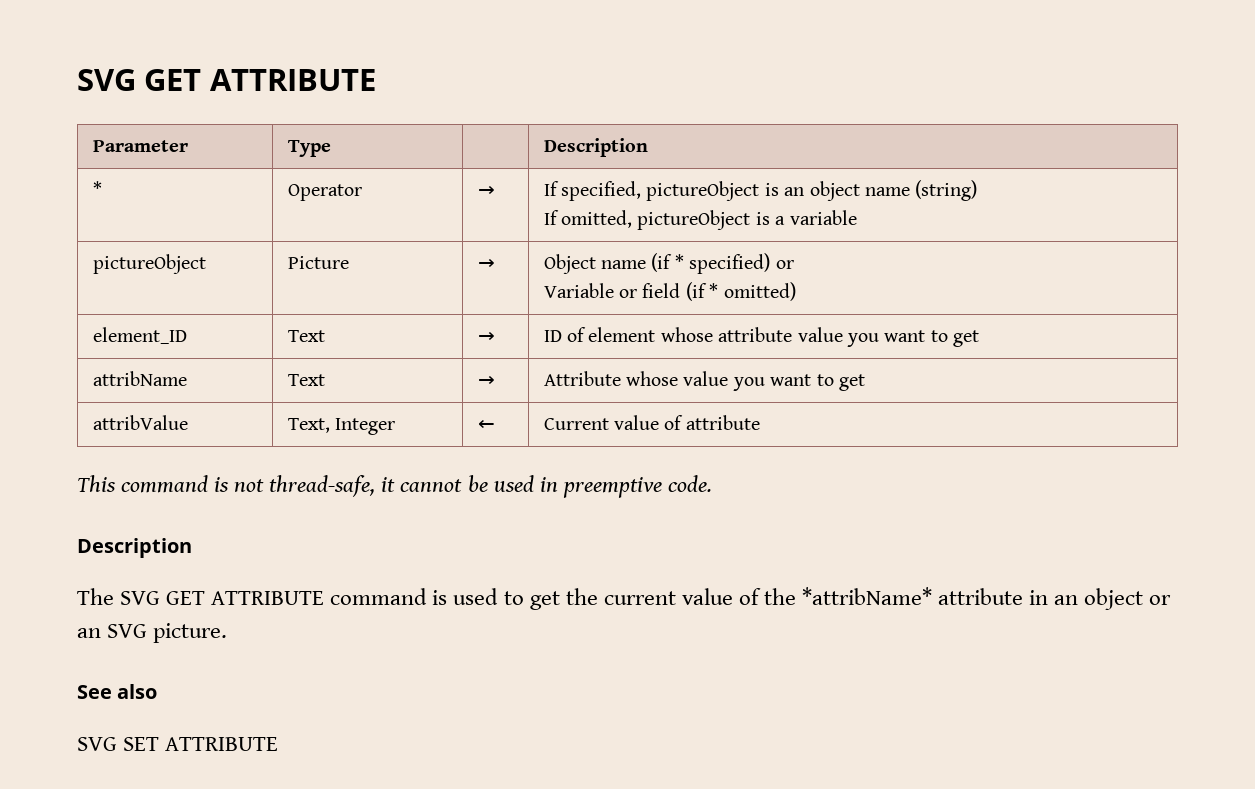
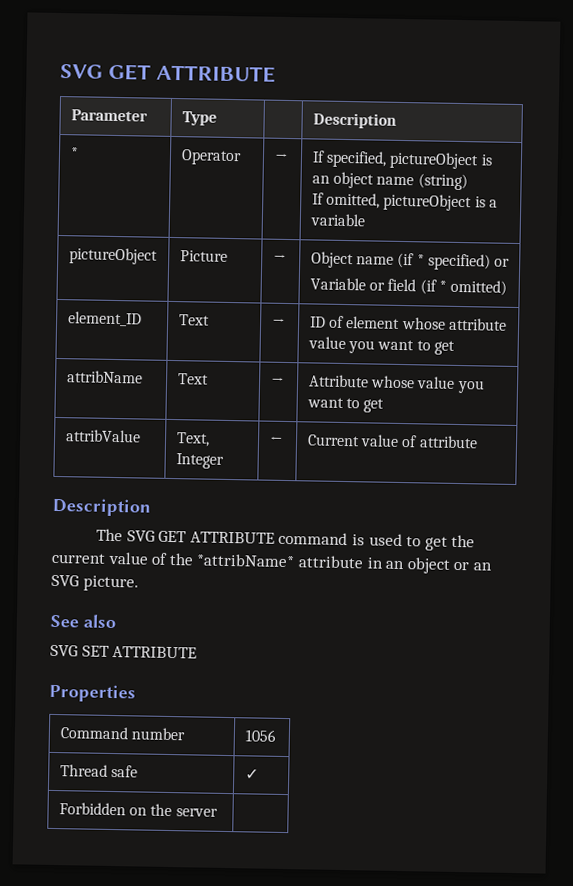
- This command is not thread-safe, it cannot be used in preemptive code.
+ Properties
+ Command number | 1056
+ Thread safe | ✓
+ Forbidden on the server |

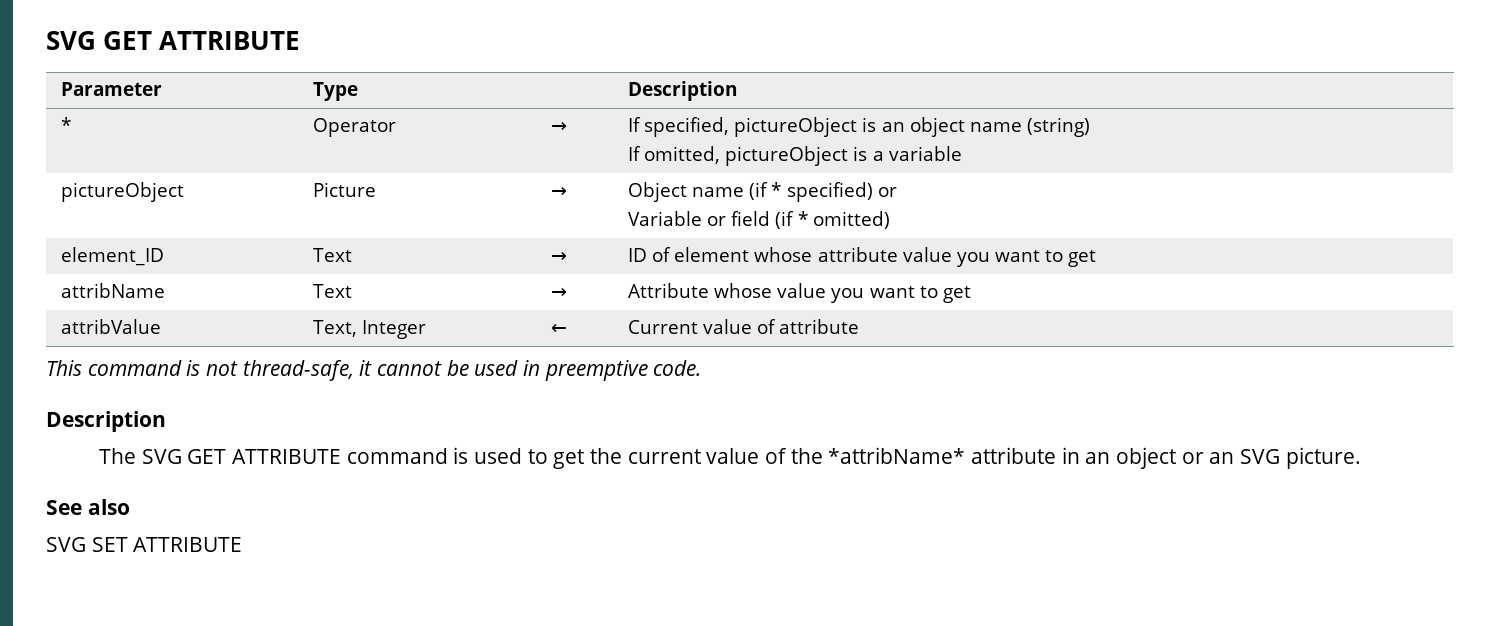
+ This command is not thread-safe, it cannot be used in preemptive code.
- Properties
- Command number | 1056
- Thread safe | ✓
- Forbidden on the server |

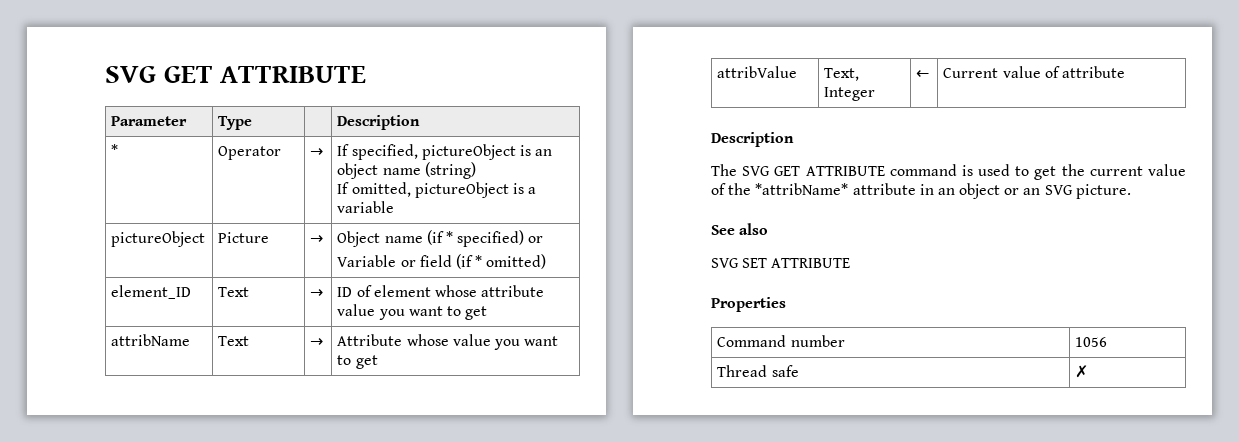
- This command is not thread-safe, it cannot be used in preemptive code.
+ Properties
+ Command number | 1056
+ Thread safe | ✗

